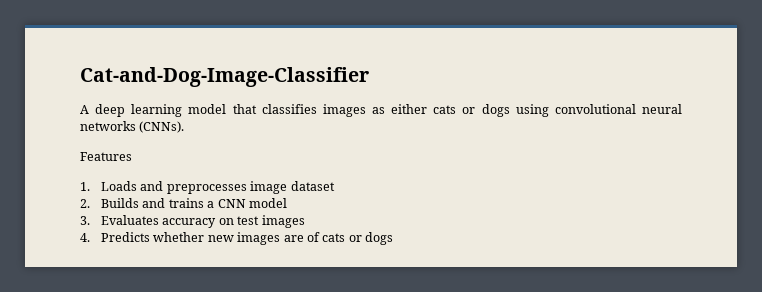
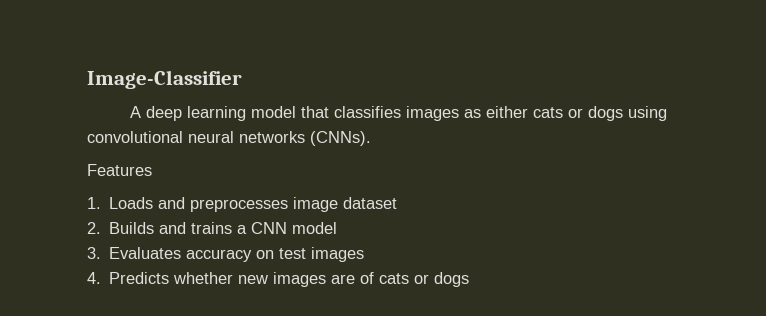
- Cat-and-Dog-Image-Classifier
+ Image-Classifier

